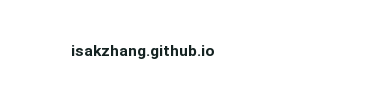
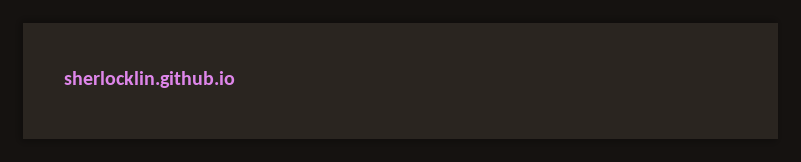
- isakzhang.github.io
+ sherlocklin.github.io

